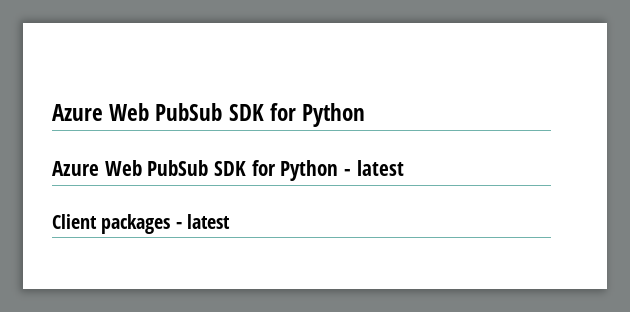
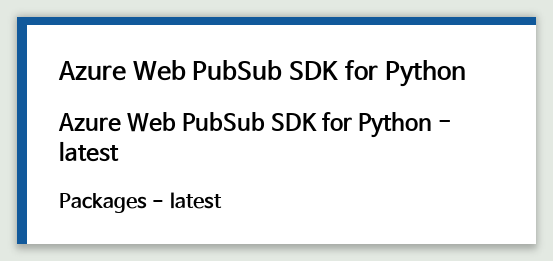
- Client packages - latest
+ Packages - latest

